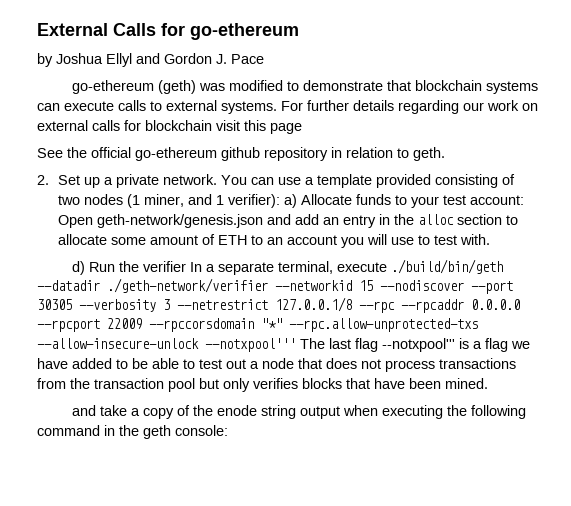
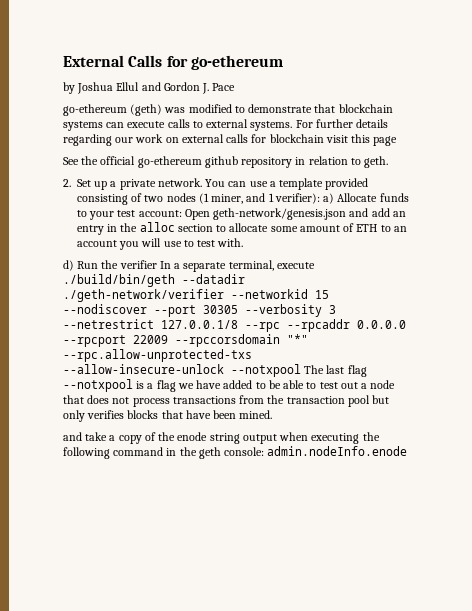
- by Joshua Ellyl and Gordon J. Pace
+ by Joshua Ellul and Gordon J. Pace
- d) Run the verifier In a separate terminal, execute ./build/bin/geth --datadir ./geth-network/verifier --networkid 15 --nodiscover --port 30305 --verbosity 3 --netrestrict 127.0.0.1/8 --rpc --rpcaddr 0.0.0.0 --rpcport 22009 --rpccorsdomain "*" --rpc.allow-unprotected-txs --allow-insecure-unlock --notxpool''' The last flag --notxpool''' is a flag we have added to be able to test out a node that does not process transactions from the transaction pool but only verifies blocks that have been mined.
+ d) Run the verifier In a separate terminal, execute ./build/bin/geth --datadir ./geth-network/verifier --networkid 15 --nodiscover --port 30305 --verbosity 3 --netrestrict 127.0.0.1/8 --rpc --rpcaddr 0.0.0.0 --rpcport 22009 --rpccorsdomain "*" --rpc.allow-unprotected-txs --allow-insecure-unlock --notxpool The last flag --notxpool is a flag we have added to be able to test out a node that does not process transactions from the transaction pool but only verifies blocks that have been mined.
- and take a copy of the enode string output when executing the following command in the geth console:
+ and take a copy of the enode string output when executing the following command in the geth console: admin.nodeInfo.enode

